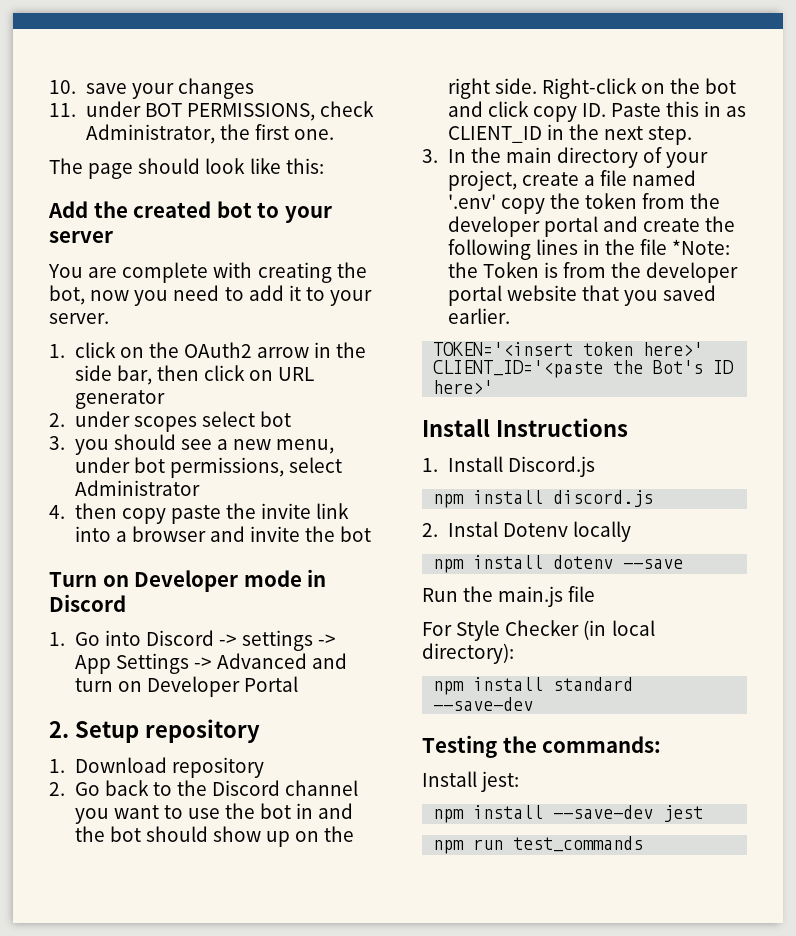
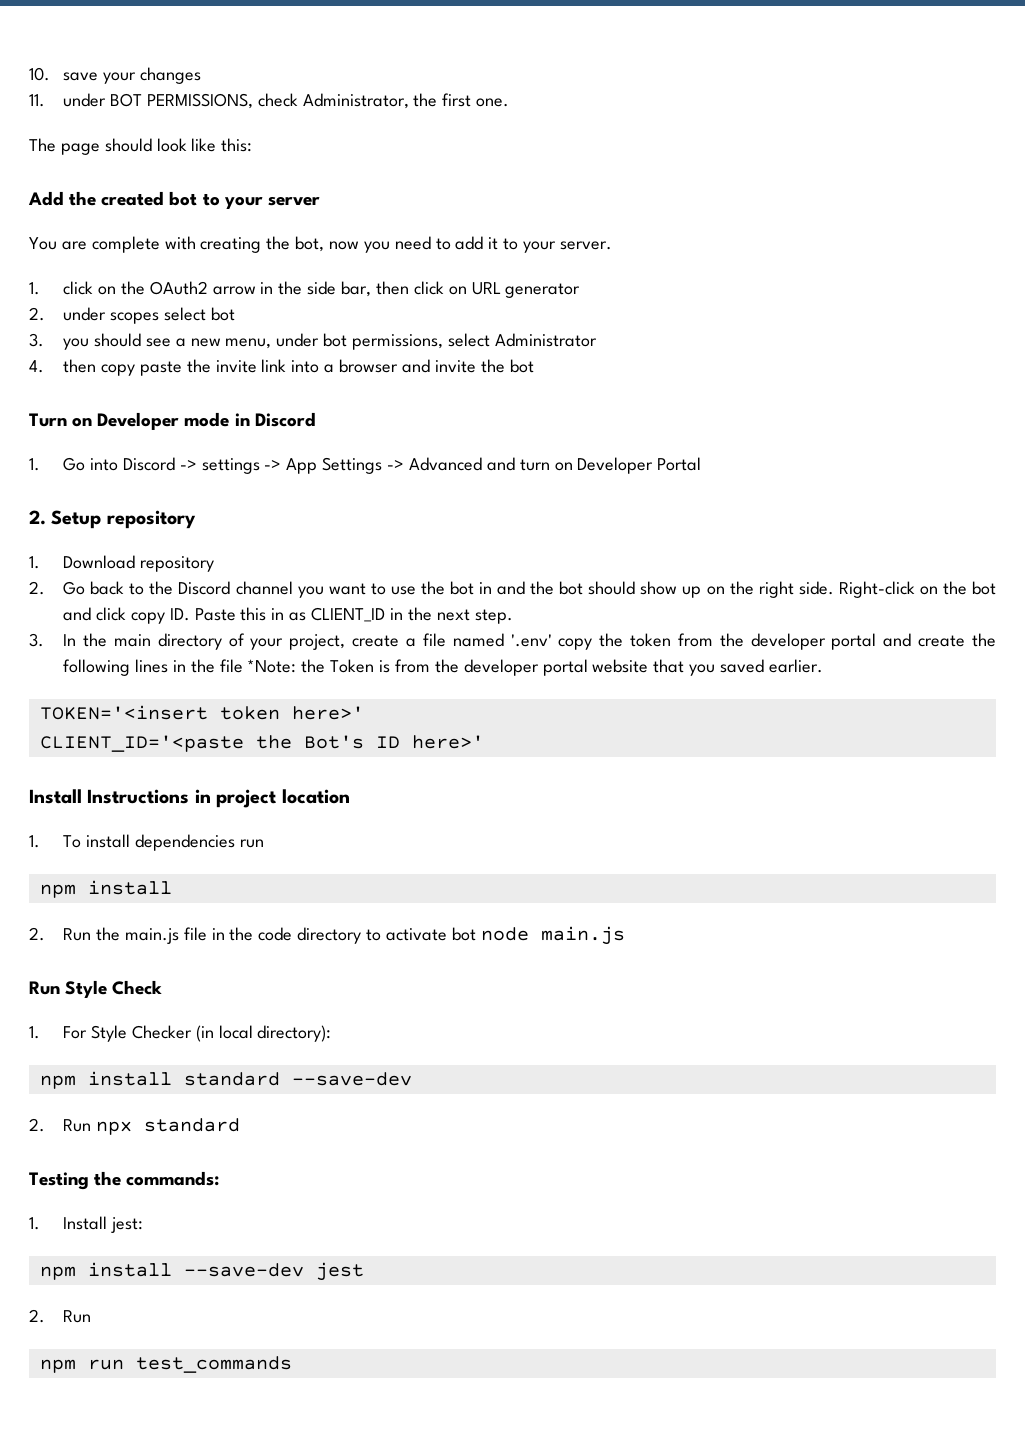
- Install Instructions
- 1. Install Discord.js
- npm install discord.js
- 2. Instal Dotenv locally
- npm install dotenv --save
- Run the main.js file
- For Style Checker (in local directory):
+ Install Instructions in project location
+ 1. To install dependencies run
+ npm install
+ 2. Run the main.js file in the code directory to activate bot node main.js
+ Run Style Check
+ 1. For Style Checker (in local directory):
+ 2. Run npx standard
- Install jest:
+ 1. Install jest:
  npm install --save-dev jest
+ 2. Run

